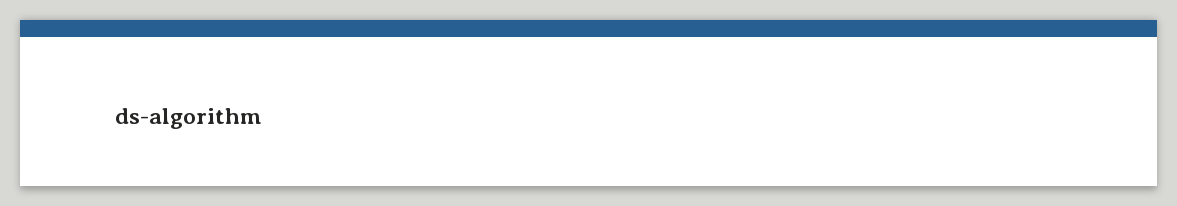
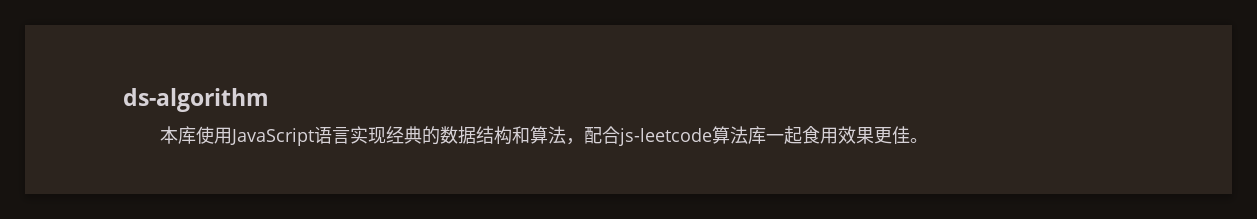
+ 本库使用JavaScript语言实现经典的数据结构和算法，配合js-leetcode算法库一起食用效果更佳。

